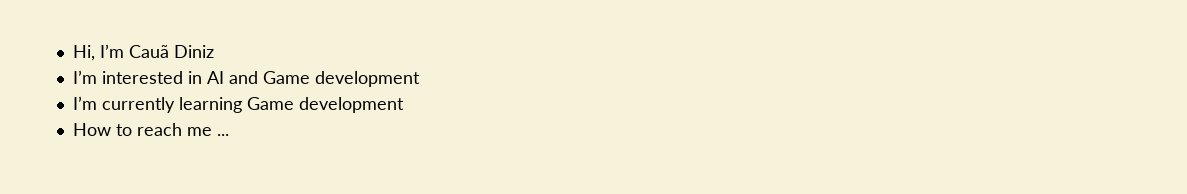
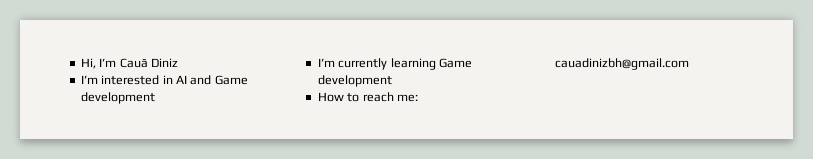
- How to reach me ...
+ How to reach me: cauadinizbh@gmail.com

